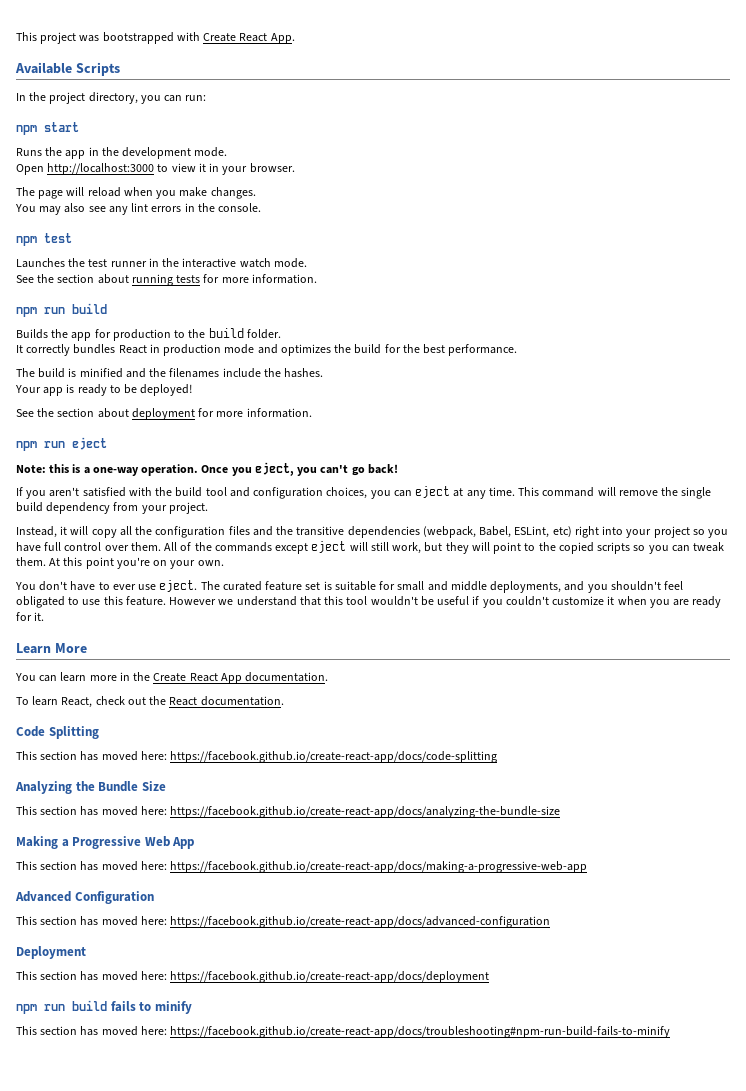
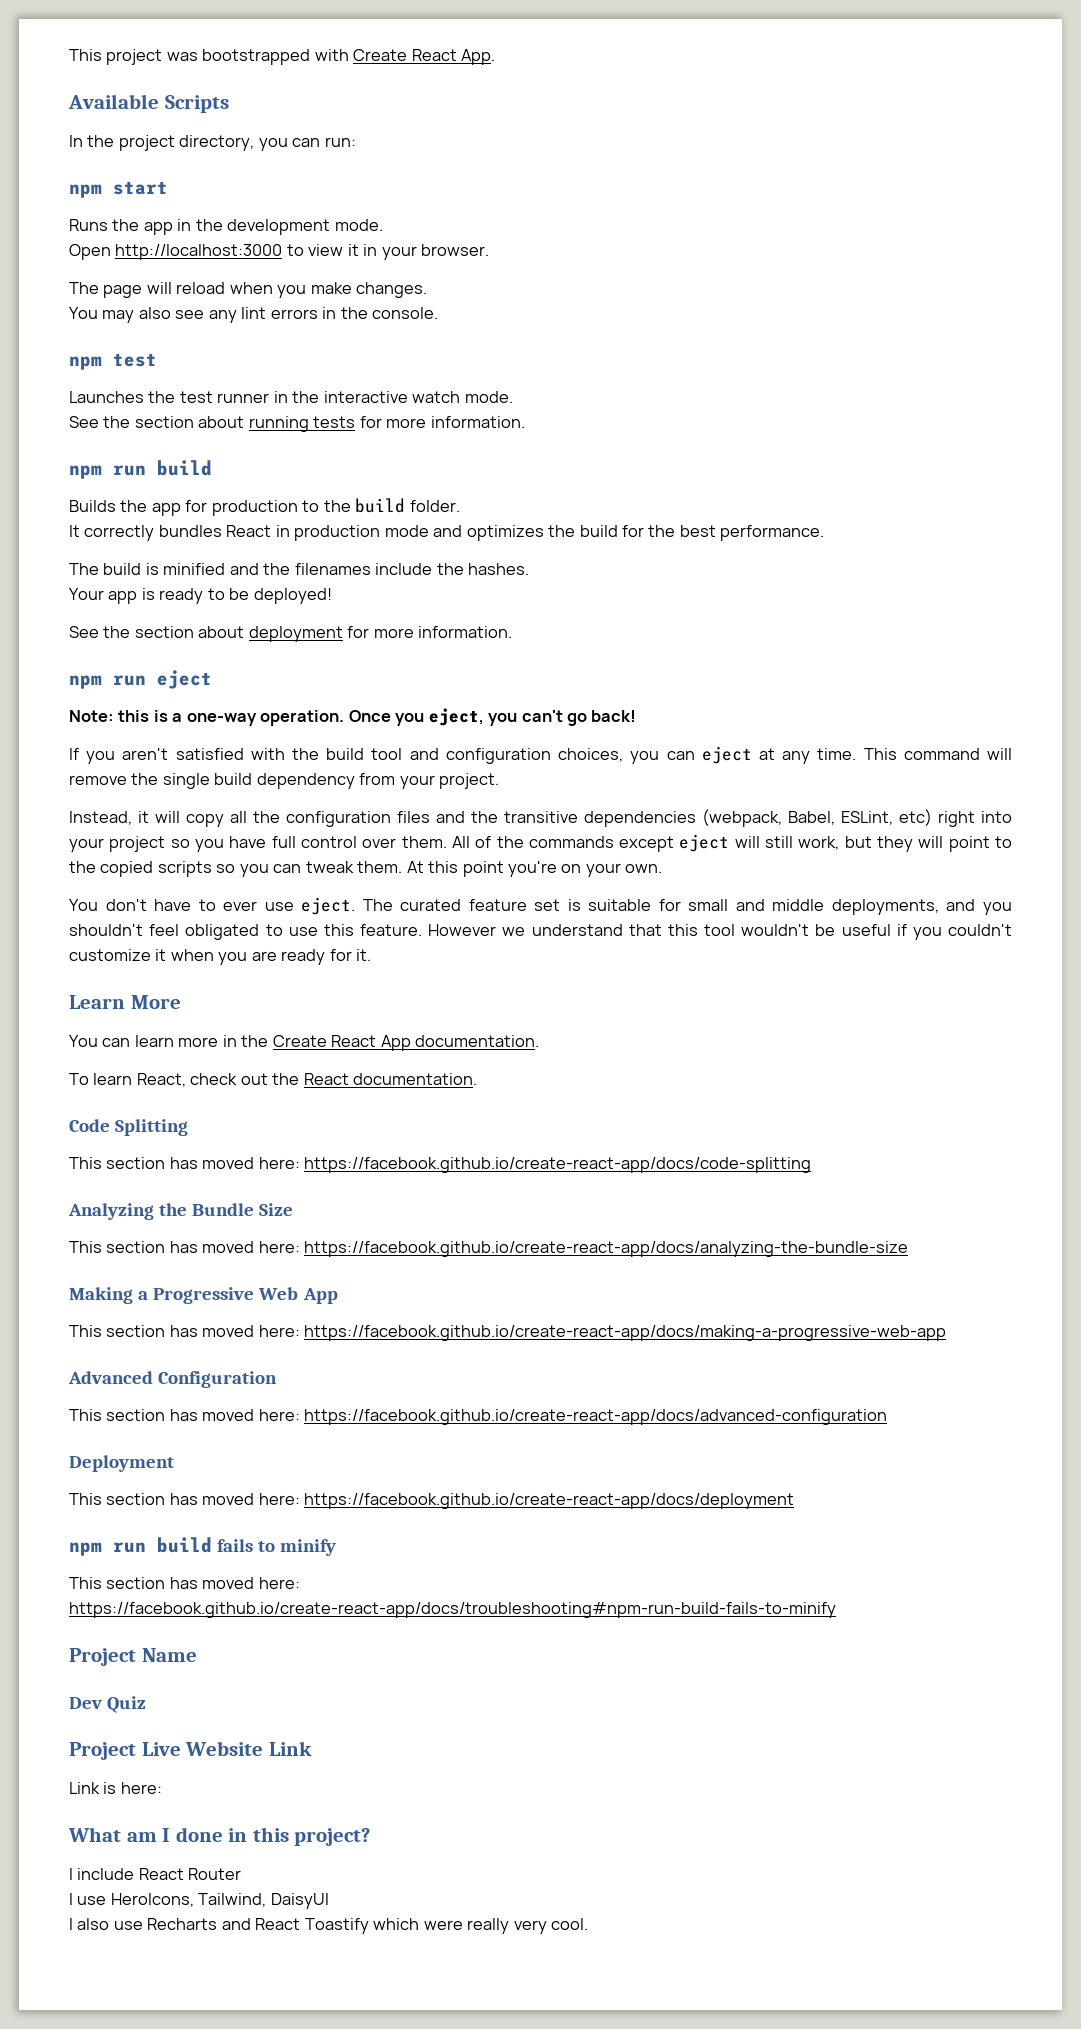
+ Project Name
+ Dev Quiz
+ Project Live Website Link
+ Link is here:
+ What am I done in this project?
+ I include React Router
+ I use HeroIcons, Tailwind, DaisyUI
+ I also use Recharts and React Toastify which were really very cool.

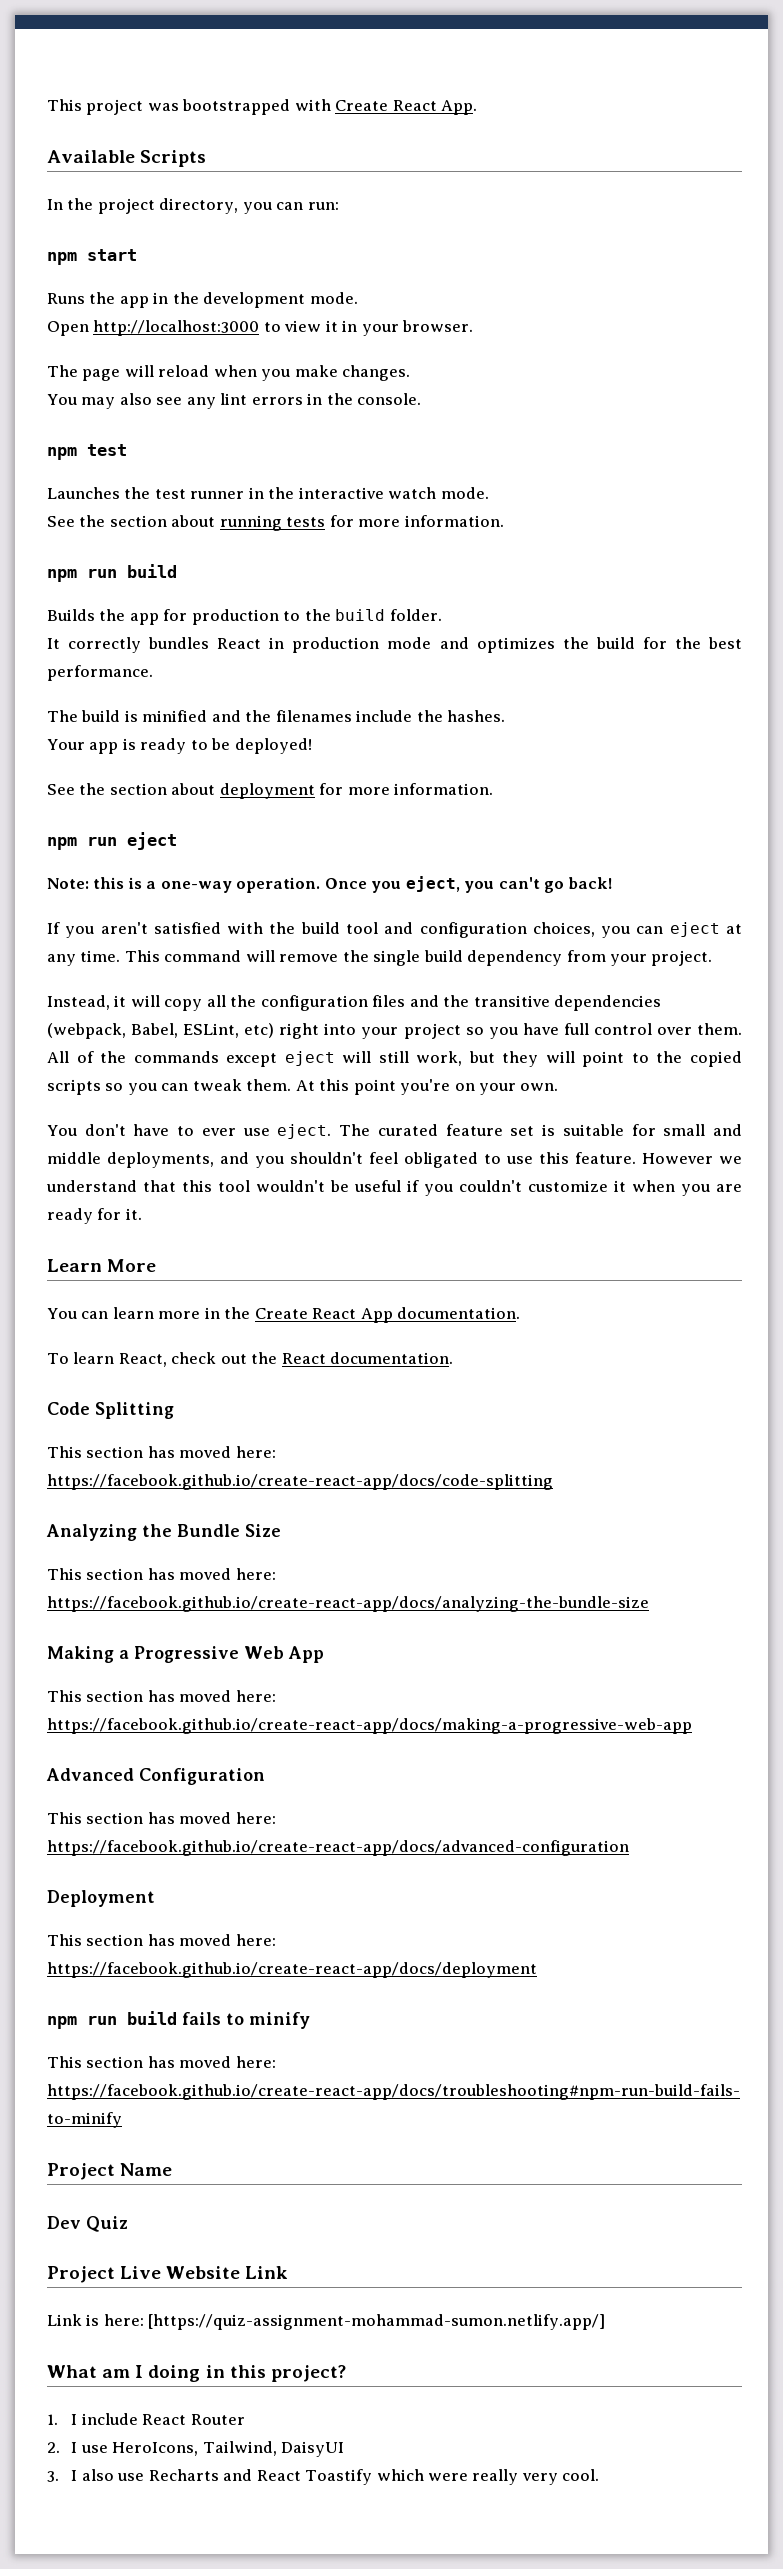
- Link is here:
+ Link is here: [https://quiz-assignment-mohammad-sumon.netlify.app/]
- What am I done in this project?
+ What am I doing in this project?
- I include React Router
+ 1. I include React Router
- I use HeroIcons, Tailwind, DaisyUI
+ 2. I use HeroIcons, Tailwind, DaisyUI
- I also use Recharts and React Toastify which were really very cool.
+ 3. I also use Recharts and React Toastify which were really very cool.

